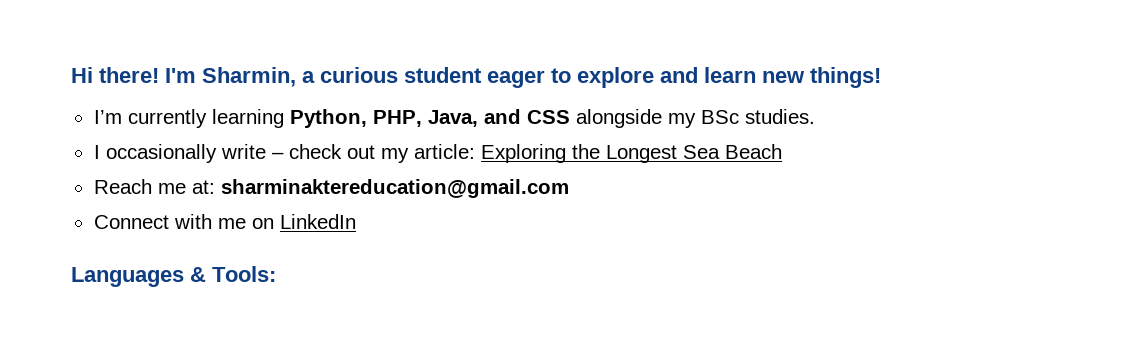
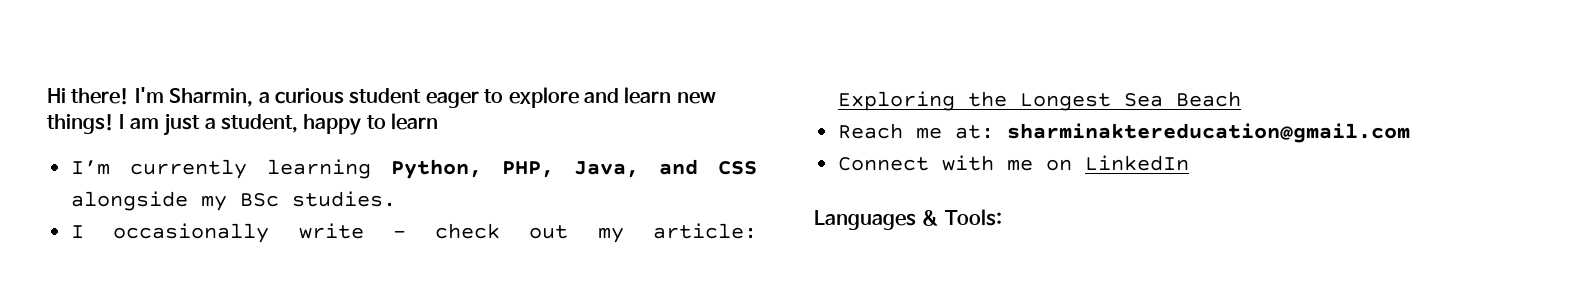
+ I am just a student, happy to learn

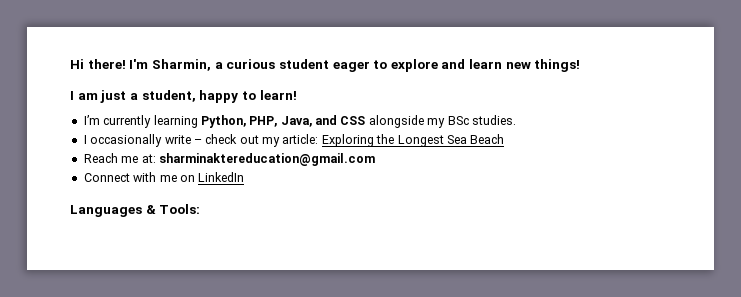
- I'm Sharmin, a curious student eager to explore and learn new things! I am just a student, happy to learn
+ I'm Sharmin, a curious student eager to explore and learn new things!
+ I am just a student, happy to learn!

